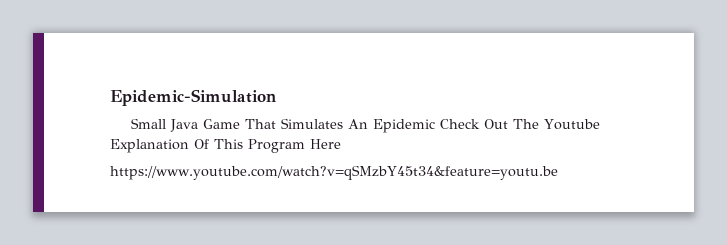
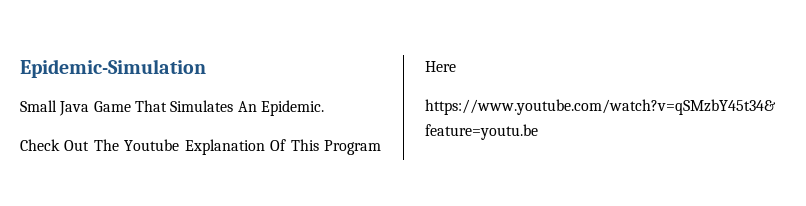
- Small Java Game That Simulates An Epidemic Check Out The Youtube Explanation Of This Program Here
+ Small Java Game That Simulates An Epidemic.
+ Check Out The Youtube Explanation Of This Program Here

